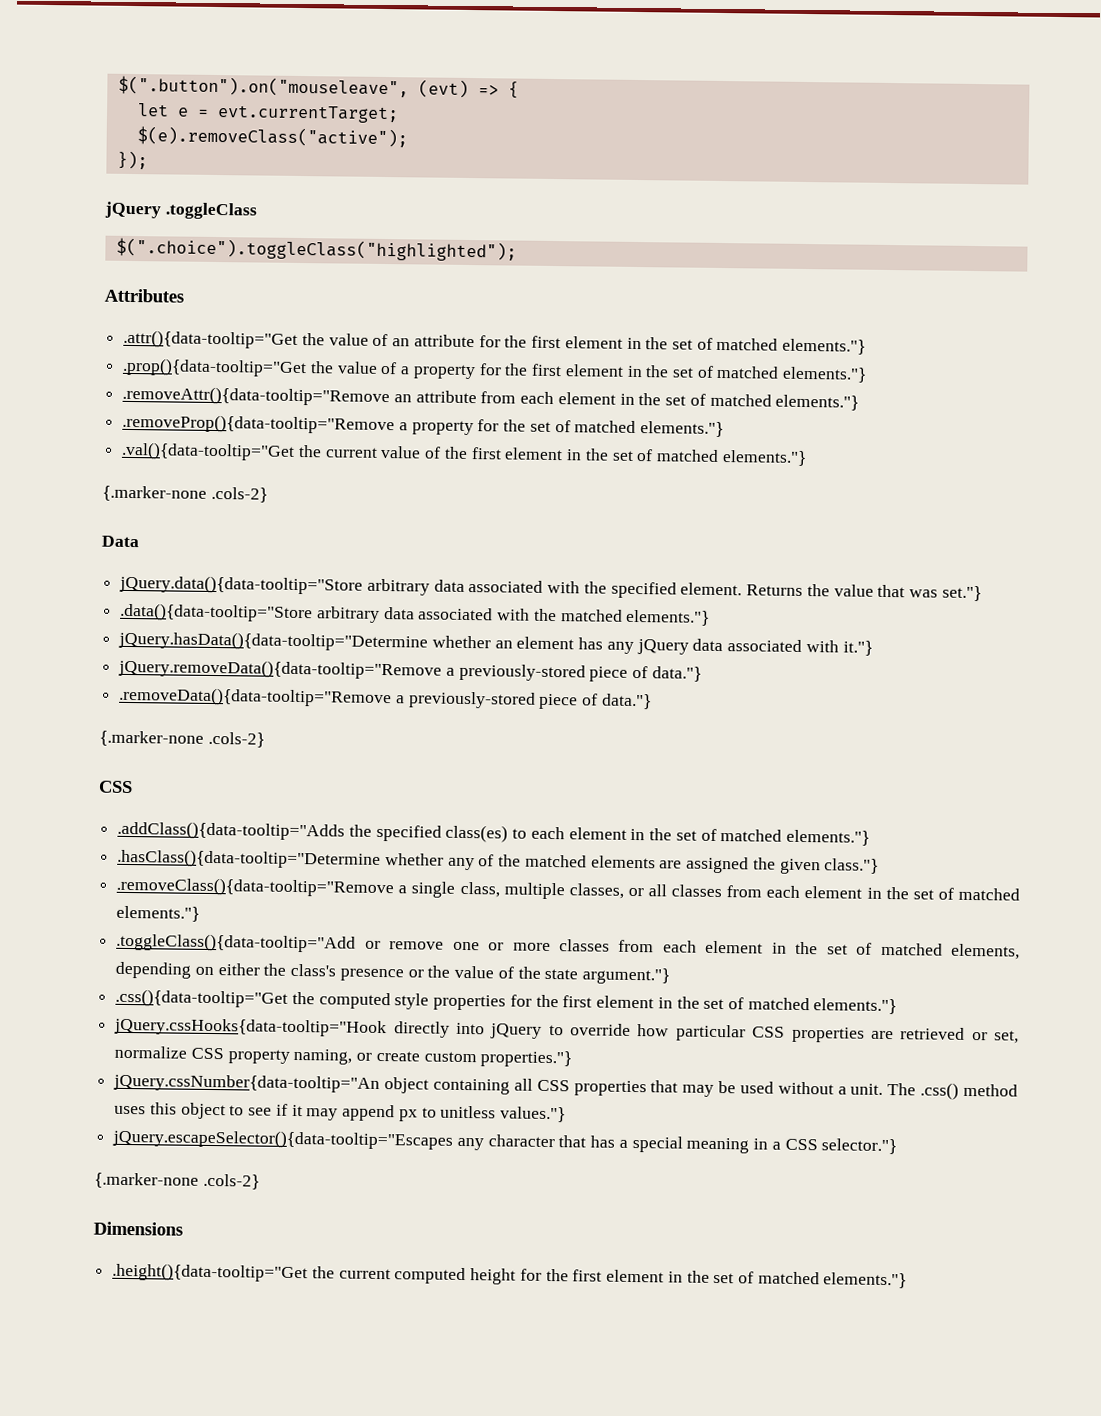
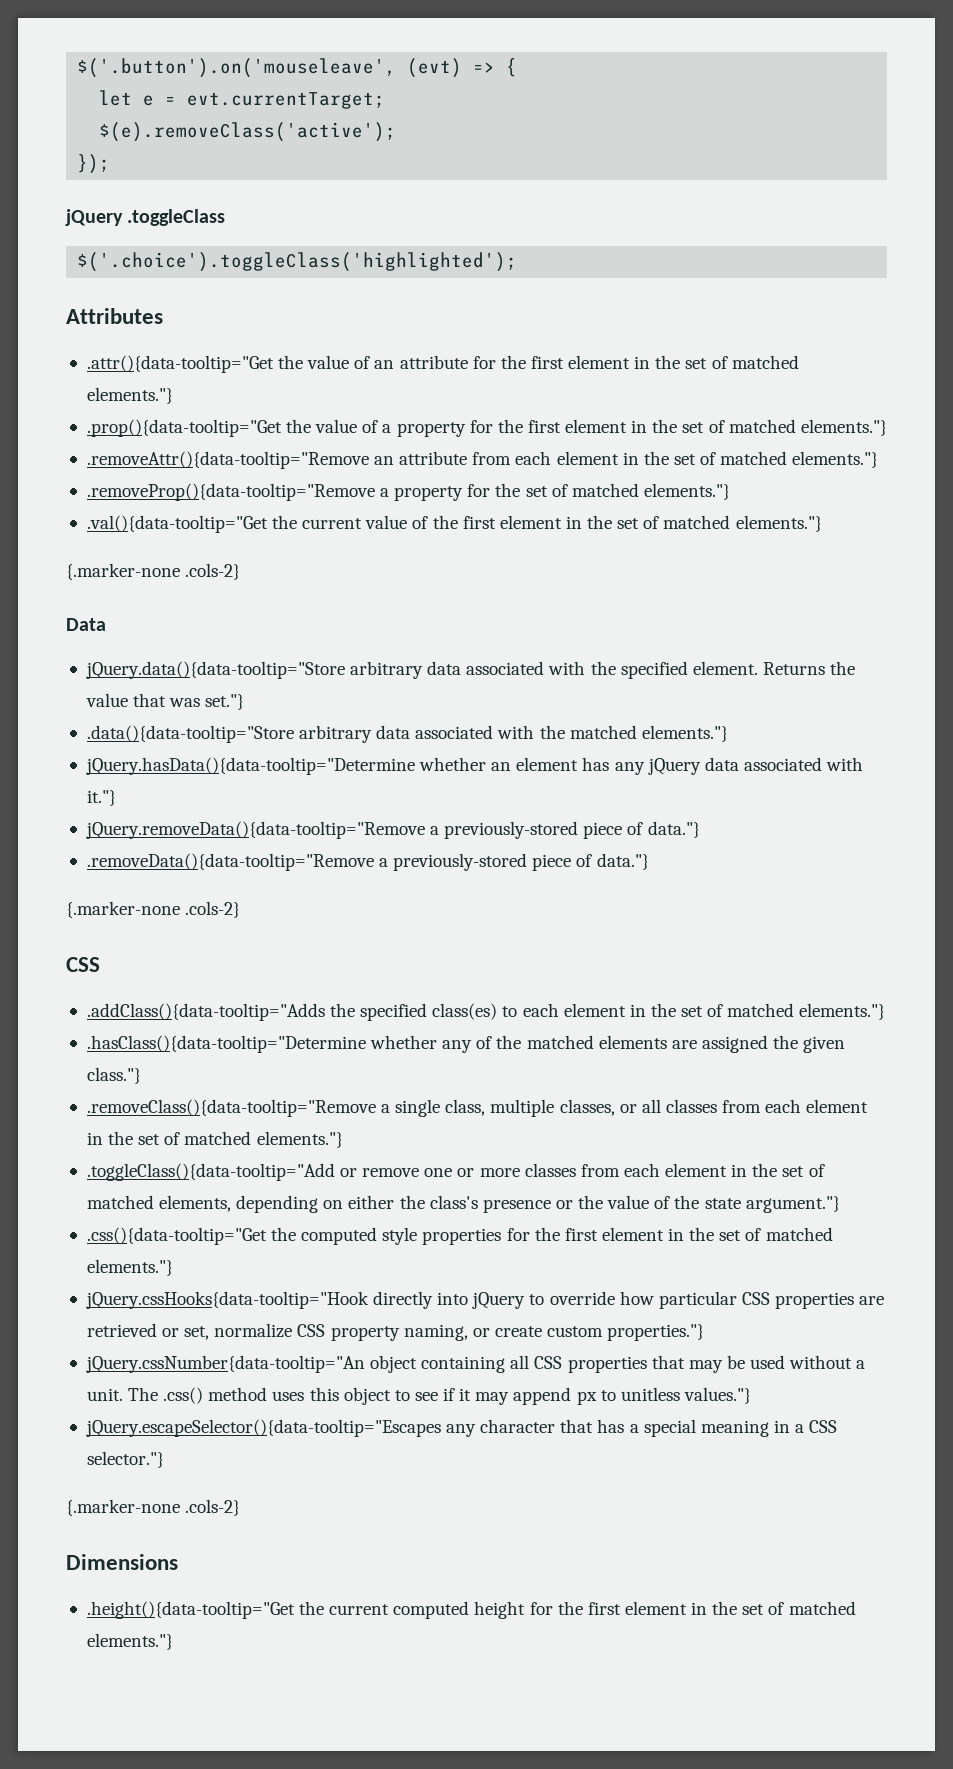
- $(".button").on("mouseleave", (evt) => {
+ $('.button').on('mouseleave', (evt) => {
- $(e).removeClass("active");
+ $(e).removeClass('active');
- $(".choice").toggleClass("highlighted");
+ $('.choice').toggleClass('highlighted');

